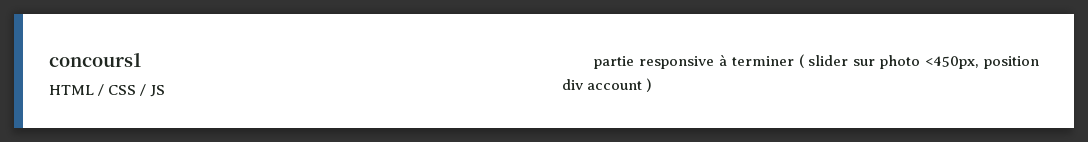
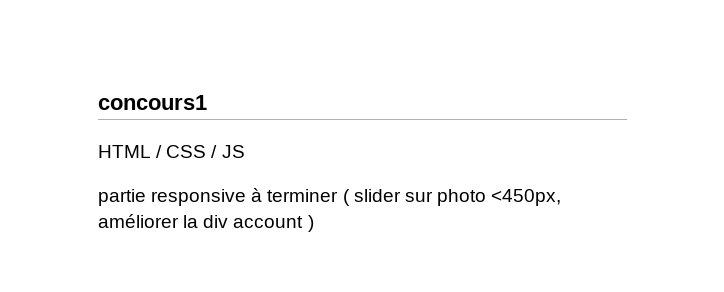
- partie responsive à terminer ( slider sur photo <450px, position div account )
+ partie responsive à terminer ( slider sur photo <450px, améliorer la div account )

